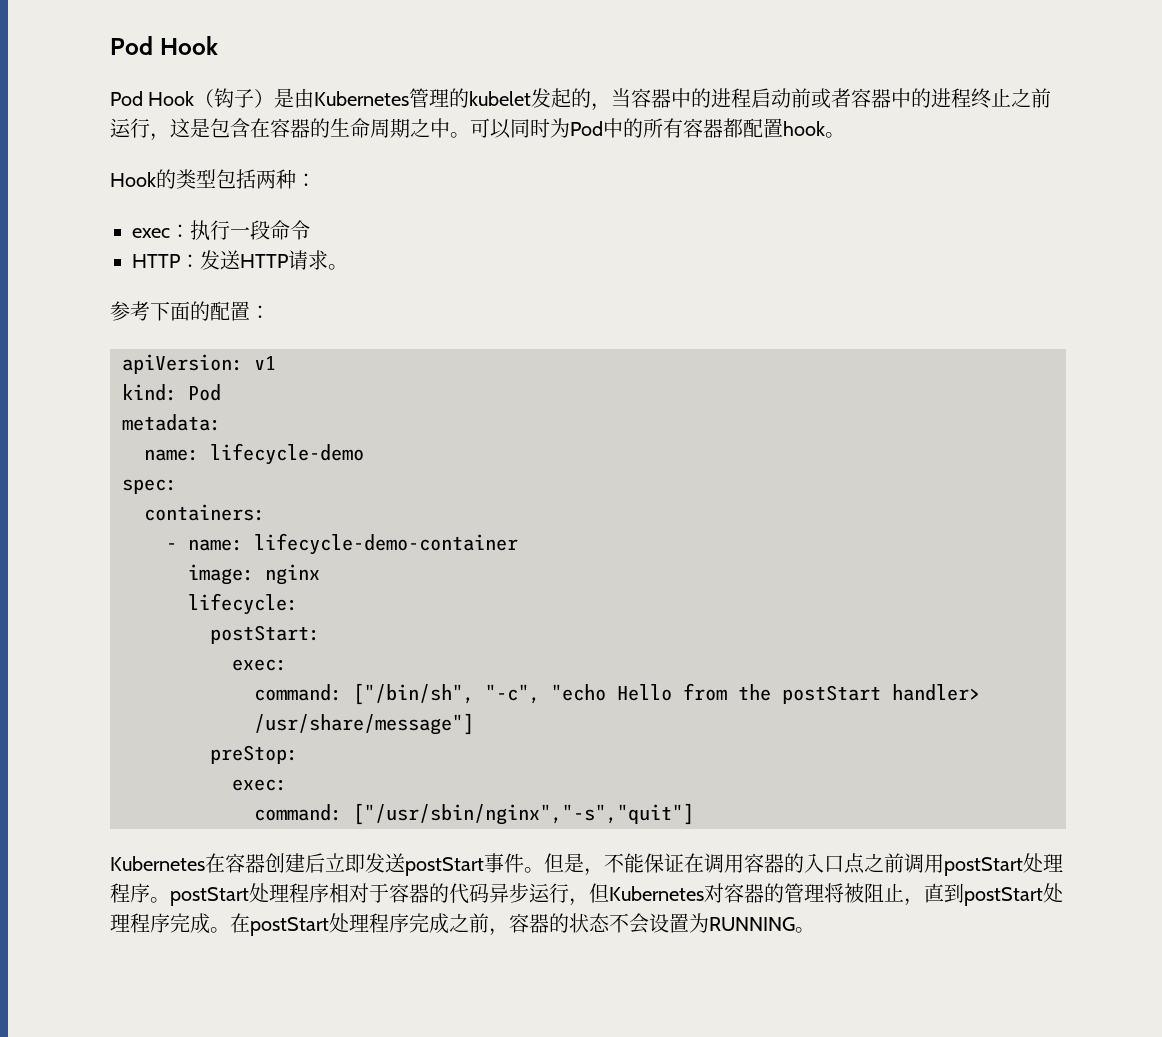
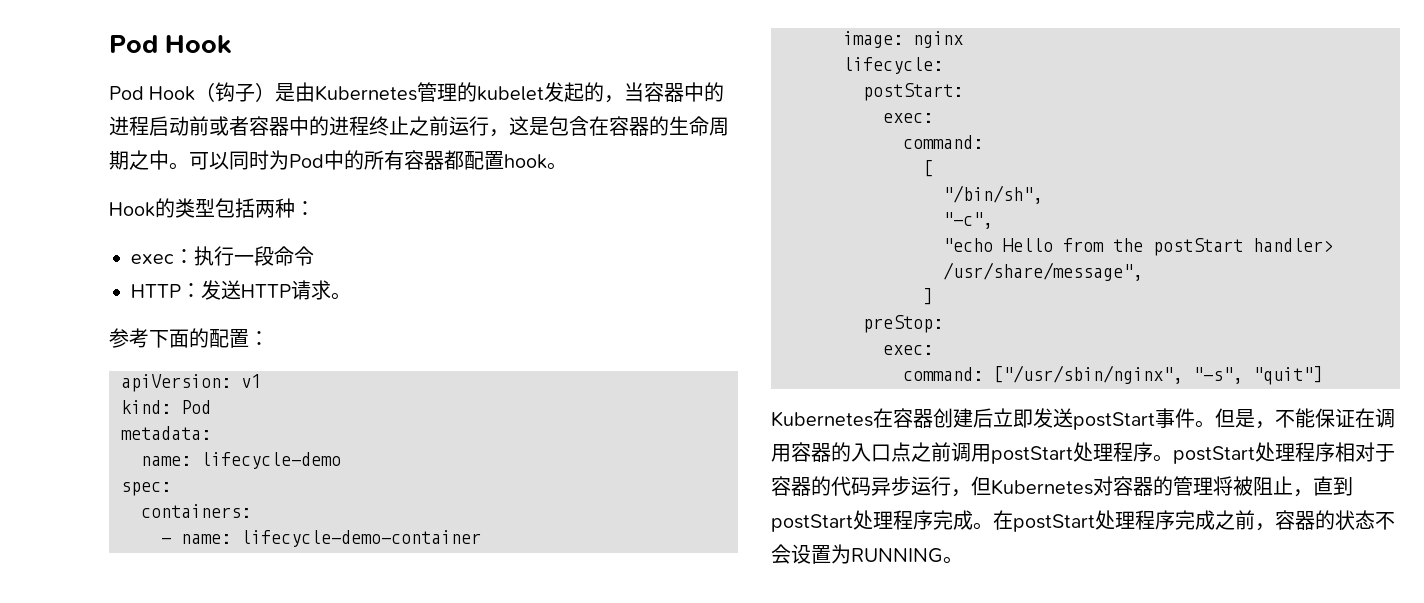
  postStart:
  exec:
- command: ["/bin/sh", "-c", "echo Hello from the postStart handler> /usr/share/message"]
+ command:
+ [
+ "/bin/sh",
+ "-c",
+ "echo Hello from the postStart handler> /usr/share/message",
+ ]
- command: ["/usr/sbin/nginx","-s","quit"]
+ command: ["/usr/sbin/nginx", "-s", "quit"]

